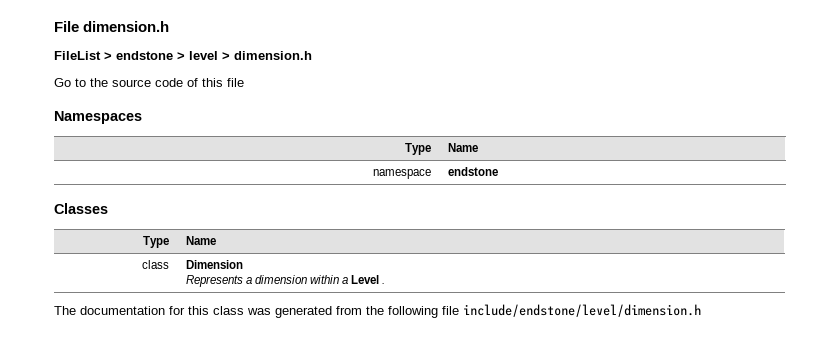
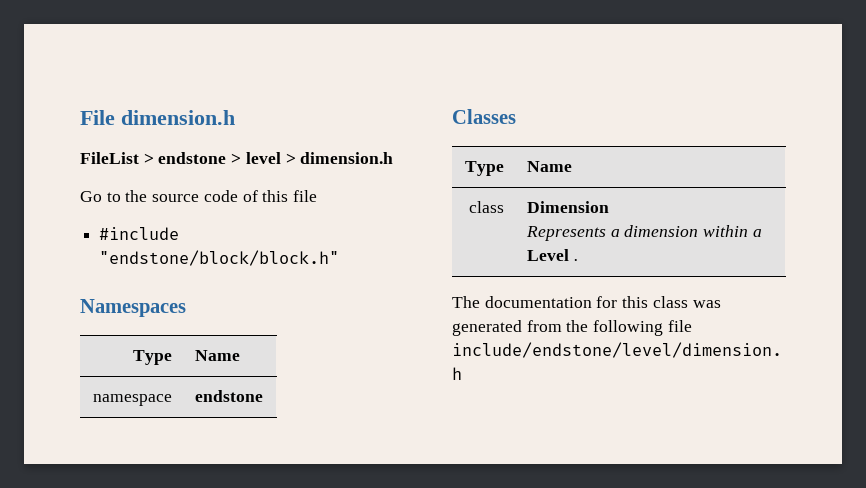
+ #include "endstone/block/block.h"

